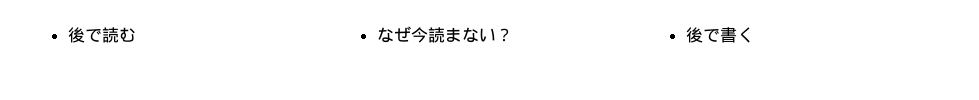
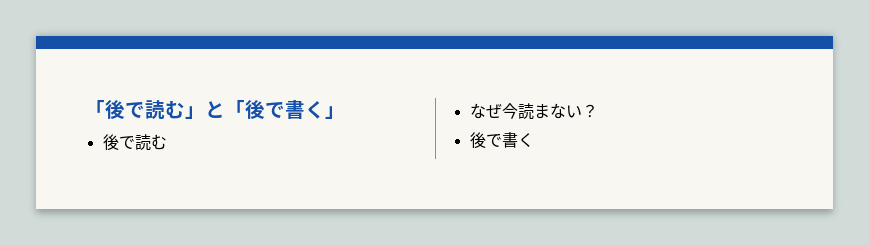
+ 「後で読む」と「後で書く」

